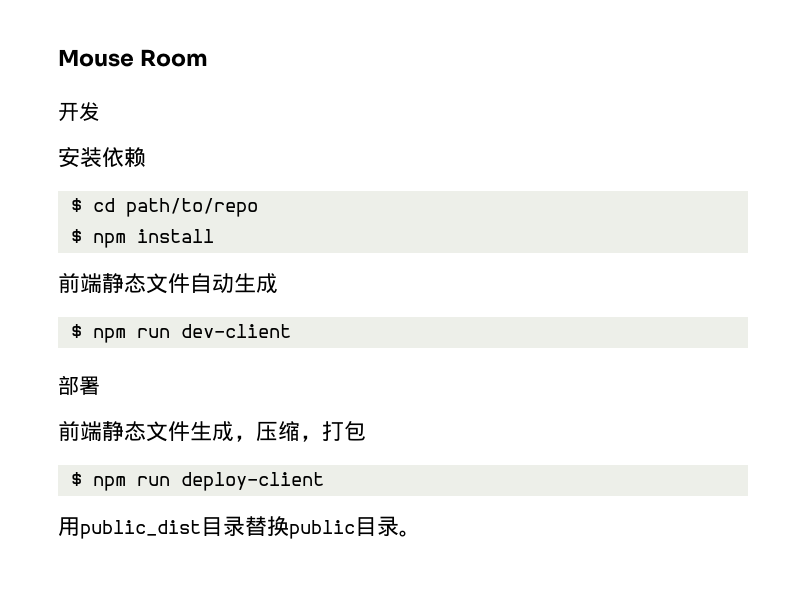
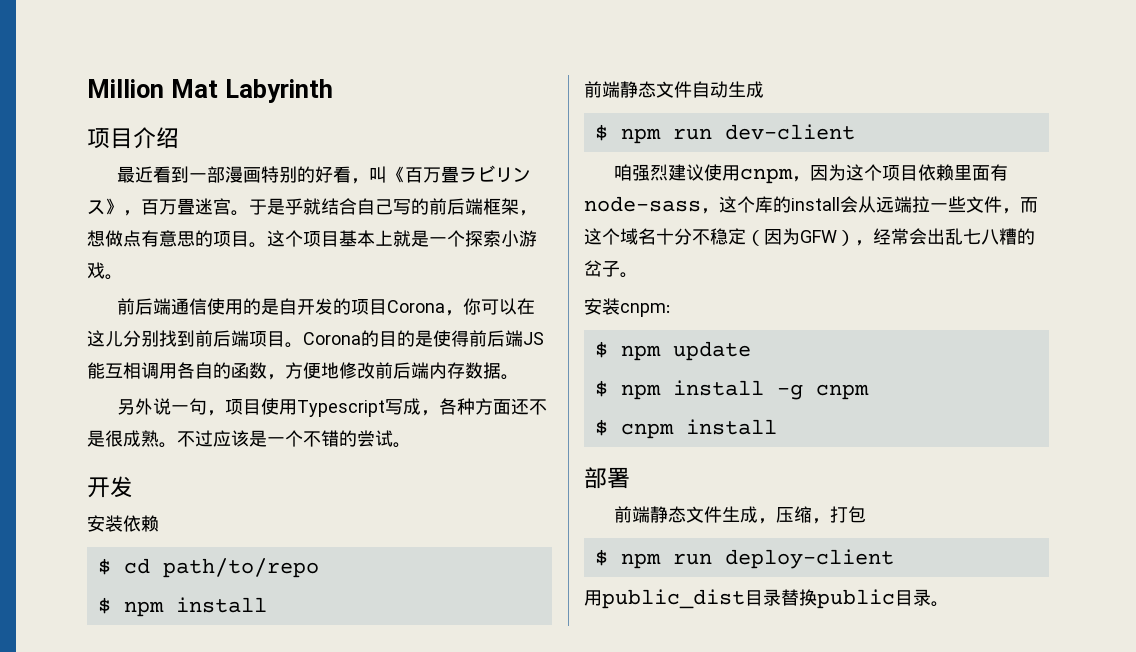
- Mouse Room
+ Million Mat Labyrinth
+ 项目介绍
+ 最近看到一部漫画特别的好看，叫《百万畳ラビリンス》，百万畳迷宫。于是乎就结合自己写的前后端框架，想做点有意思的项目。这个项目基本上就是一个探索小游戏。
+ 前后端通信使用的是自开发的项目Corona，你可以在这儿分别找到前后端项目。Corona的目的是使得前后端JS能互相调用各自的函数，方便地修改前后端内存数据。
+ 另外说一句，项目使用Typescript写成，各种方面还不是很成熟。不过应该是一个不错的尝试。
+ 咱强烈建议使用cnpm，因为这个项目依赖里面有node-sass，这个库的install会从远端拉一些文件，而这个域名十分不稳定（因为GFW），经常会出乱七八糟的岔子。
+ 安装cnpm:
+ $ npm update
+ $ npm install -g cnpm
+ $ cnpm install

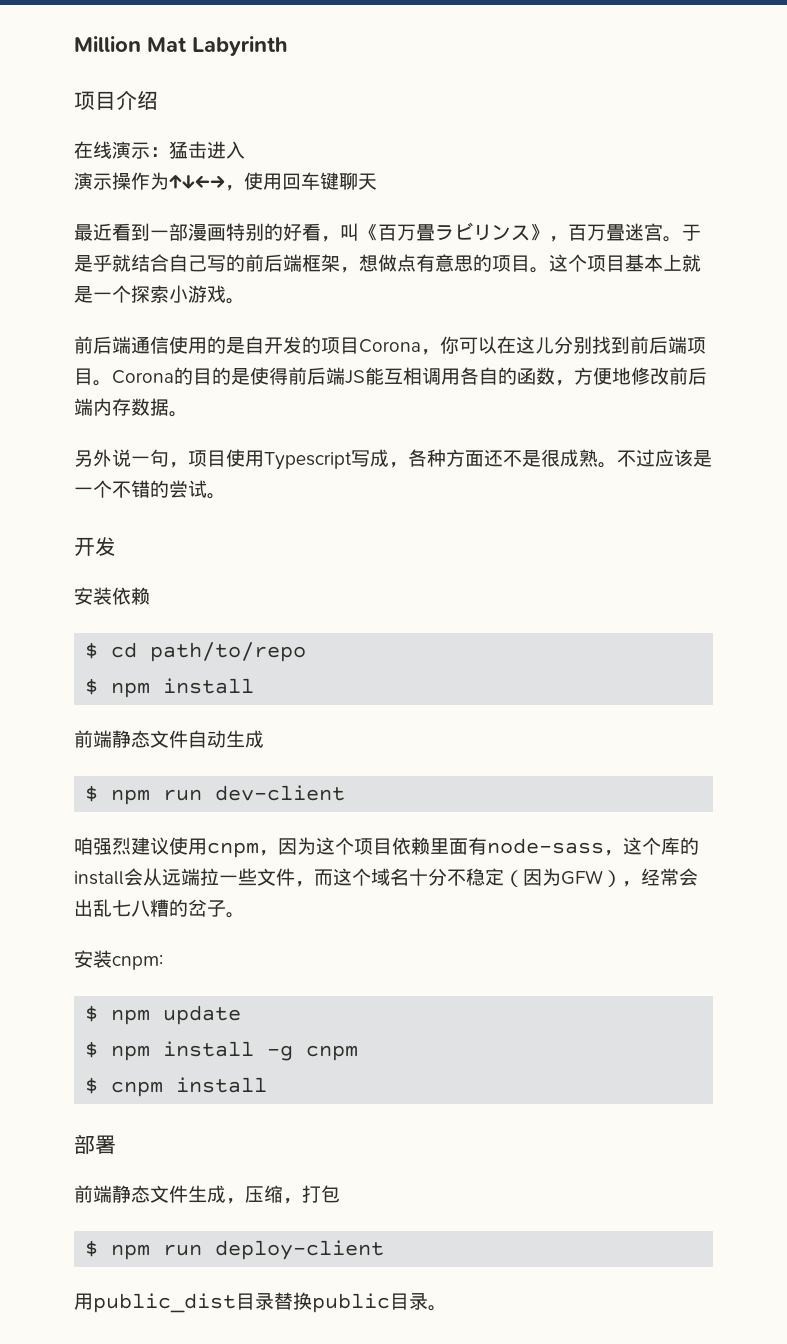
+ 在线演示：猛击进入
+ 演示操作为↑↓←→，使用回车键聊天

